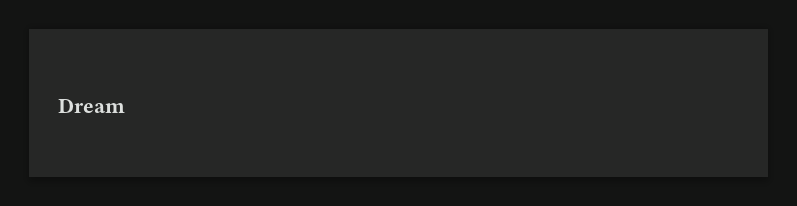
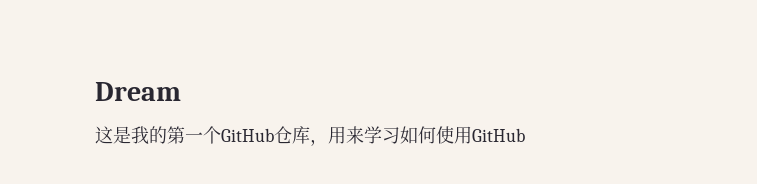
+ 这是我的第一个GitHub仓库，用来学习如何使用GitHub

